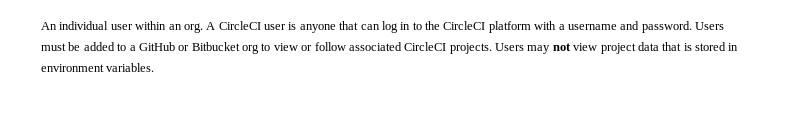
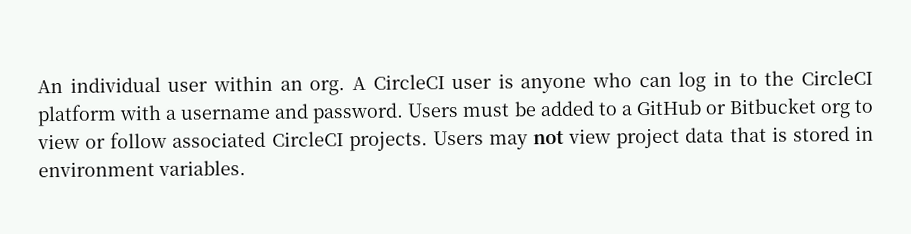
- A CircleCI user is anyone that can log in to the CircleCI platform with a username and password.
+ A CircleCI user is anyone who can log in to the CircleCI platform with a username and password.

